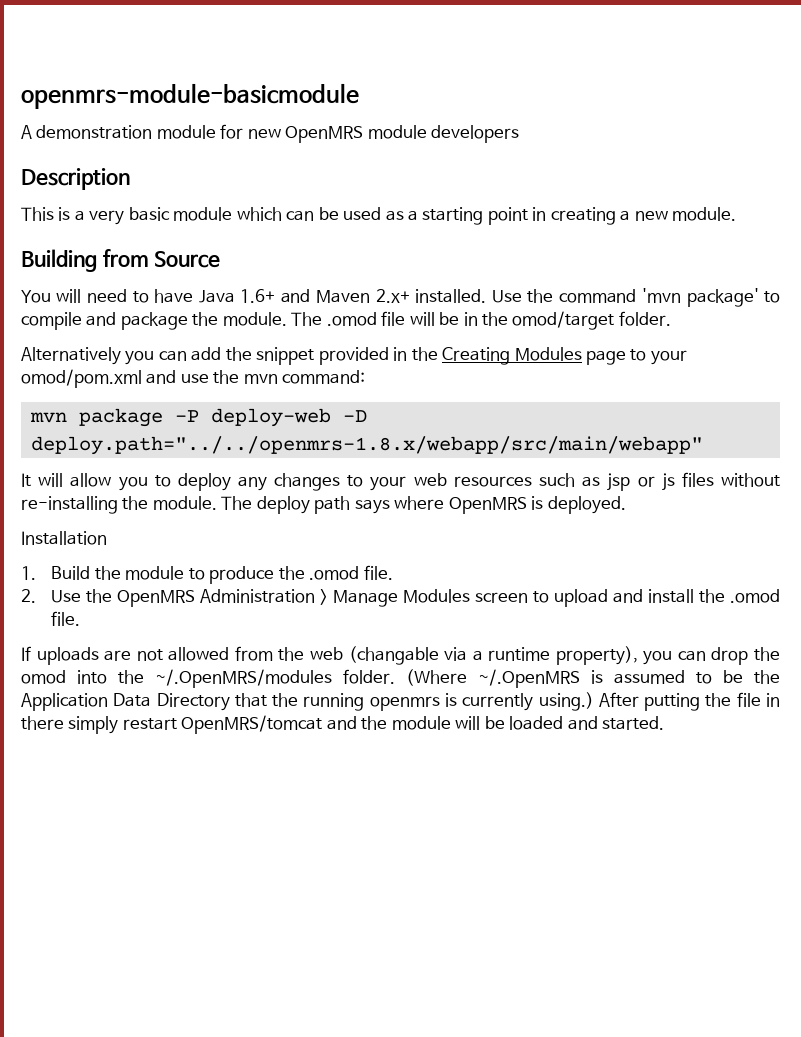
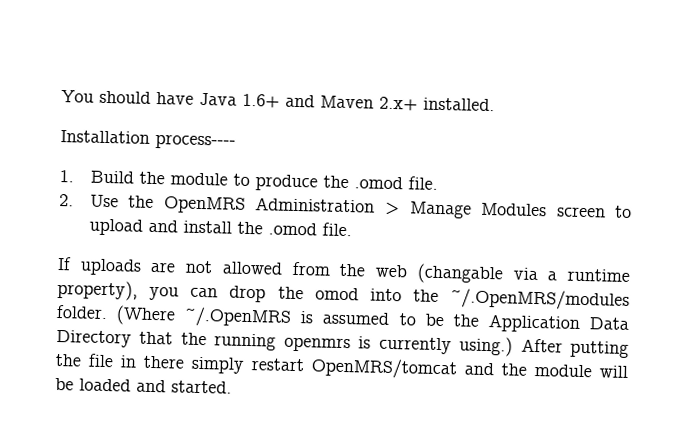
- openmrs-module-basicmodule
- A demonstration module for new OpenMRS module developers
- Description
- This is a very basic module which can be used as a starting point in creating a new module.
- Building from Source
- You will need to have Java 1.6+ and Maven 2.x+ installed. Use the command 'mvn package' to compile and package the module. The .omod file will be in the omod/target folder.
- Alternatively you can add the snippet provided in the Creating Modules page to your omod/pom.xml and use the mvn command:
- mvn package -P deploy-web -D deploy.path="../../openmrs-1.8.x/webapp/src/main/webapp"
- It will allow you to deploy any changes to your web resources such as jsp or js files without re-installing the module. The deploy path says where OpenMRS is deployed.
+ You should have Java 1.6+ and Maven 2.x+ installed.
- Installation
+ Installation process----

